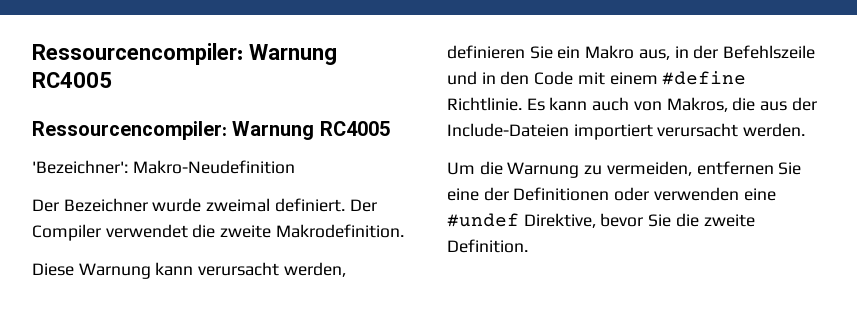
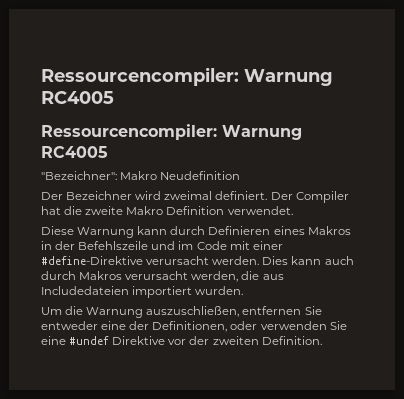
- 'Bezeichner': Makro-Neudefinition
+ "Bezeichner": Makro Neudefinition
- Der Bezeichner wurde zweimal definiert.
+ Der Bezeichner wird zweimal definiert.
- Der Compiler verwendet die zweite Makrodefinition.
+ Der Compiler hat die zweite Makro Definition verwendet.
- Diese Warnung kann verursacht werden, definieren Sie ein Makro aus, in der Befehlszeile und in den Code mit einem #define Richtlinie. Es kann auch von Makros, die aus der Include-Dateien importiert verursacht werden.
+ Diese Warnung kann durch Definieren eines Makros in der Befehlszeile und im Code mit einer #define-Direktive verursacht werden. Dies kann auch durch Makros verursacht werden, die aus Includedateien importiert wurden.
- Um die Warnung zu vermeiden, entfernen Sie eine der Definitionen oder verwenden eine #undef Direktive, bevor Sie die zweite Definition.
+ Um die Warnung auszuschließen, entfernen Sie entweder eine der Definitionen, oder verwenden Sie eine #undef Direktive vor der zweiten Definition.

